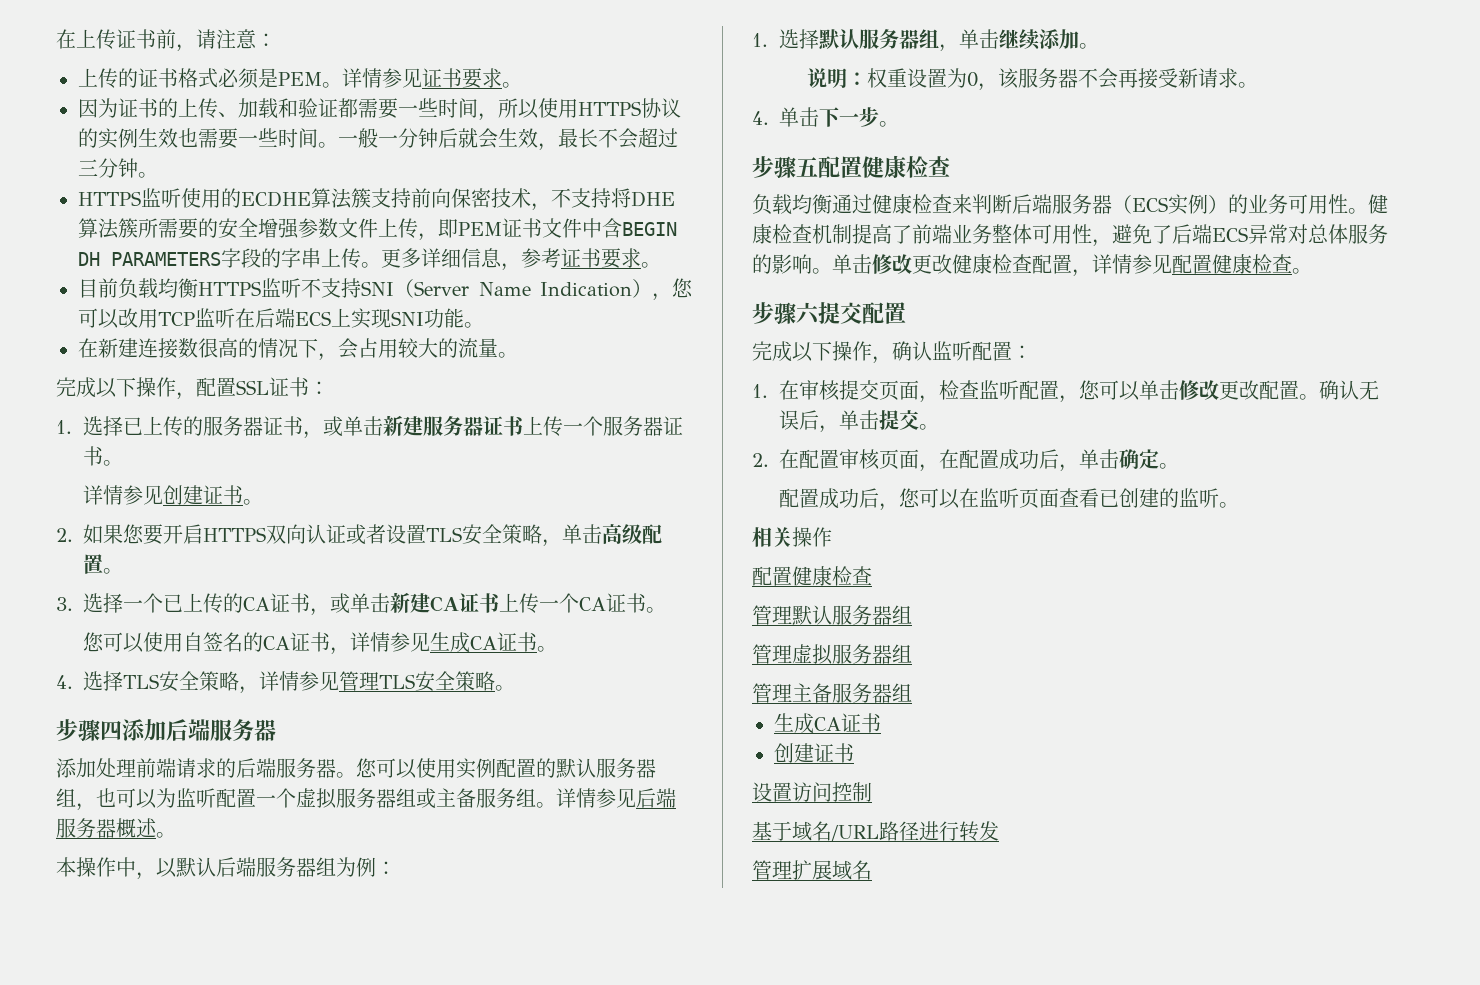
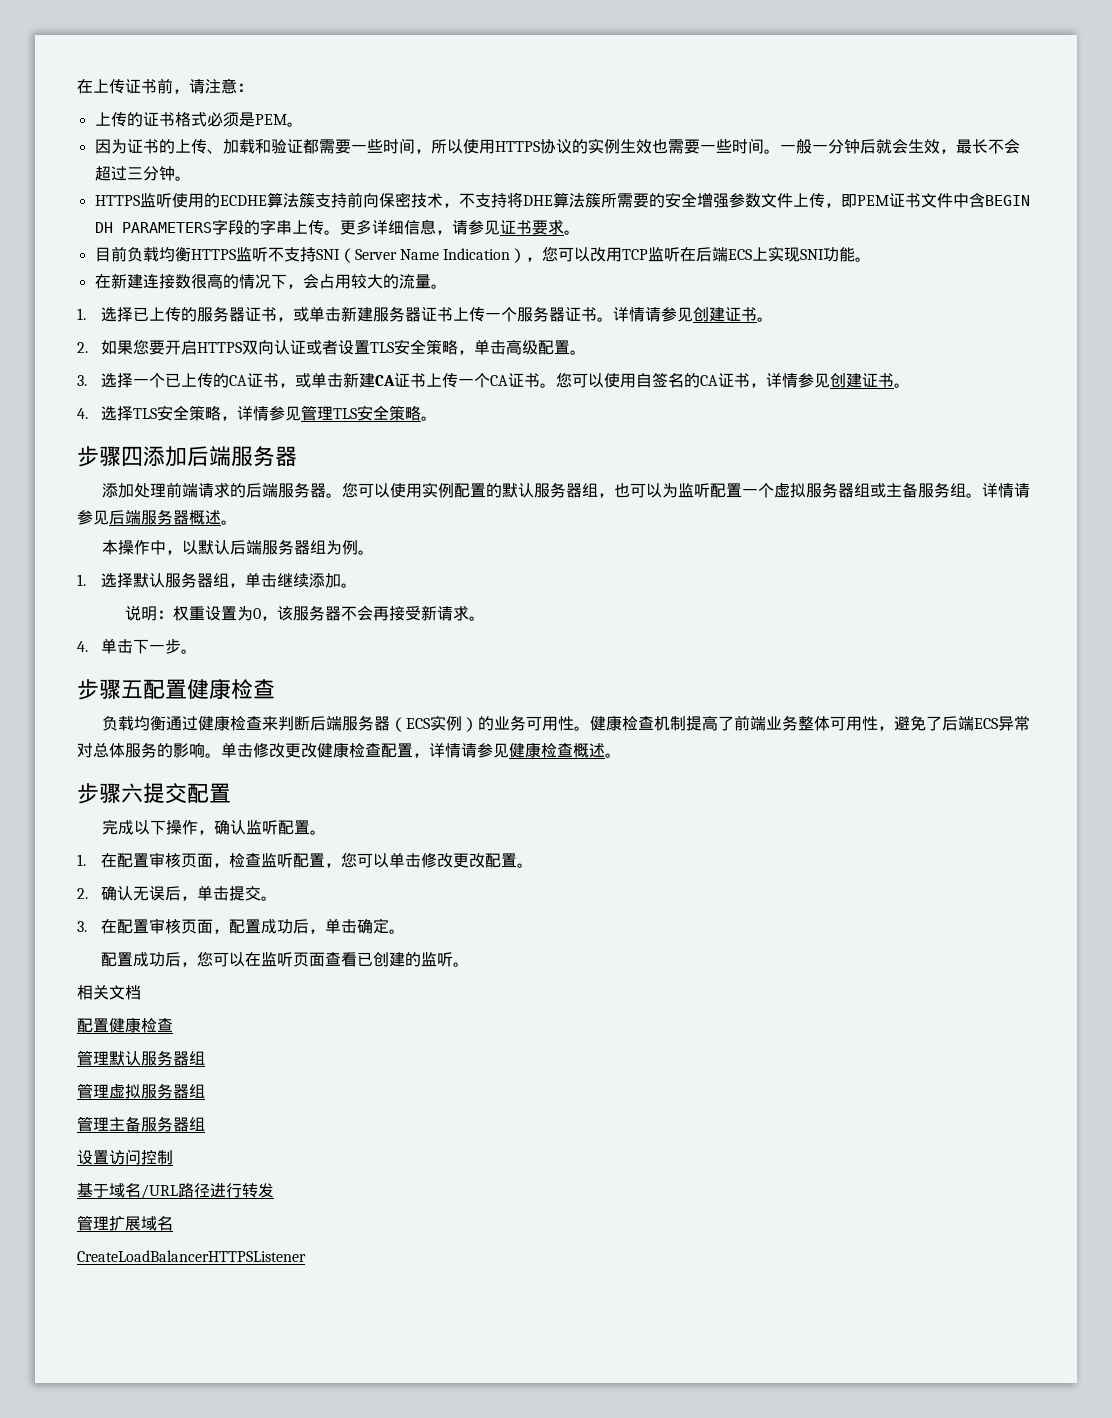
- 详情参见证书要求。
- 更多详细信息，参考证书要求。
+ 更多详细信息，请参见证书要求。
- 完成以下操作，配置SSL证书：
- 1.选择已上传的服务器证书，或单击新建服务器证书上传一个服务器证书。
- 详情参见创建证书。
+ 1.选择已上传的服务器证书，或单击新建服务器证书上传一个服务器证书。详情请参见创建证书。
- 3.选择一个已上传的CA证书，或单击新建CA证书上传一个CA证书。
- 您可以使用自签名的CA证书，详情参见生成CA证书。
+ 3.选择一个已上传的CA证书，或单击新建CA证书上传一个CA证书。您可以使用自签名的CA证书，详情参见创建证书。
- 详情参见后端服务器概述。
+ 详情请参见后端服务器概述。
- 本操作中，以默认后端服务器组为例：
+ 本操作中，以默认后端服务器组为例。
- 单击修改更改健康检查配置，详情参见配置健康检查。
+ 单击修改更改健康检查配置，详情请参见健康检查概述。
- 完成以下操作，确认监听配置：
+ 完成以下操作，确认监听配置。
- 1.在审核提交页面，检查监听配置，您可以单击修改更改配置。确认无误后，单击提交。
+ 1.在配置审核页面，检查监听配置，您可以单击修改更改配置。
+ 2.确认无误后，单击提交。
- 2.在配置审核页面，在配置成功后，单击确定。
+ 3.在配置审核页面，配置成功后，单击确定。
- 相关操作
+ 相关文档
  管理主备服务器组
- 生成CA证书
- 创建证书
+ CreateLoadBalancerHTTPSListener

